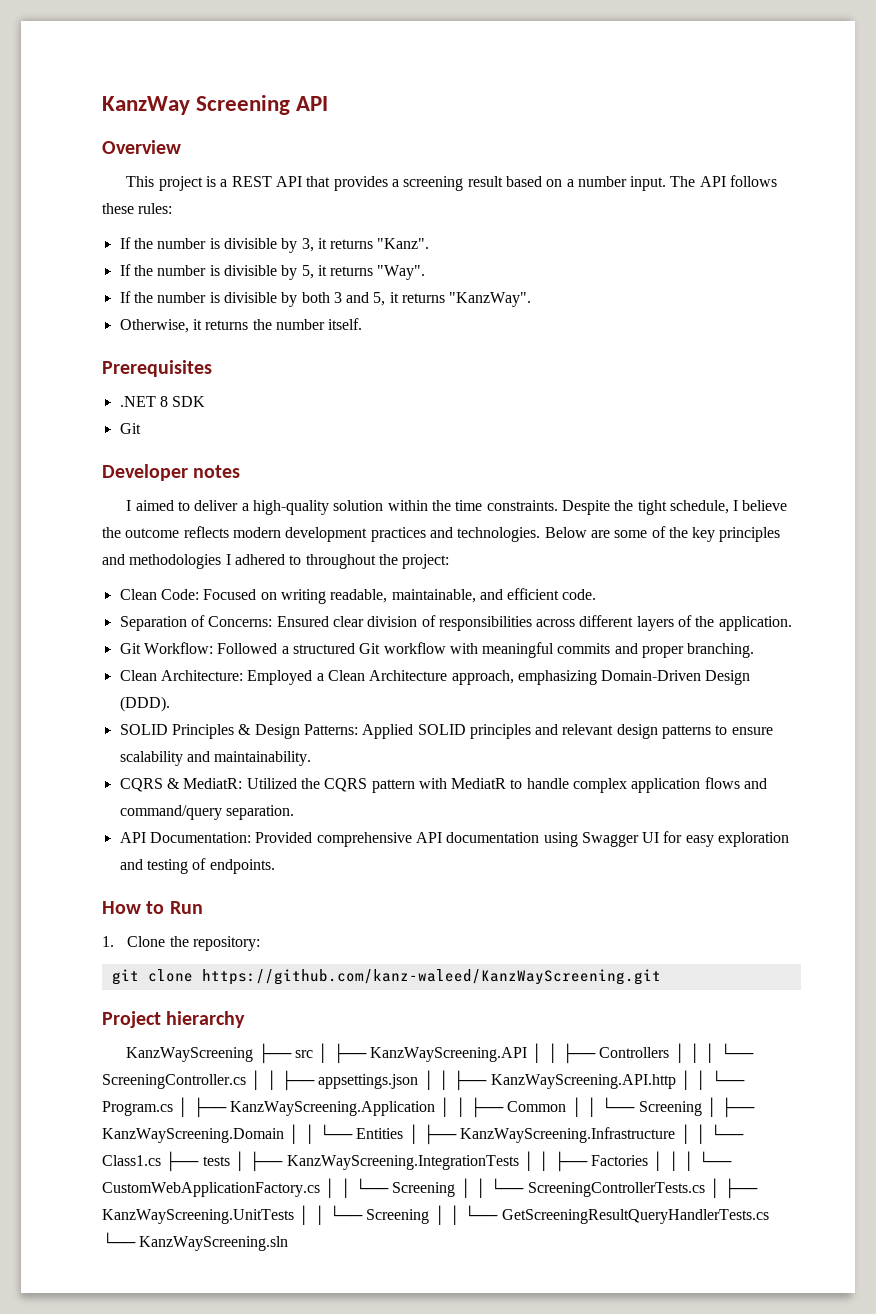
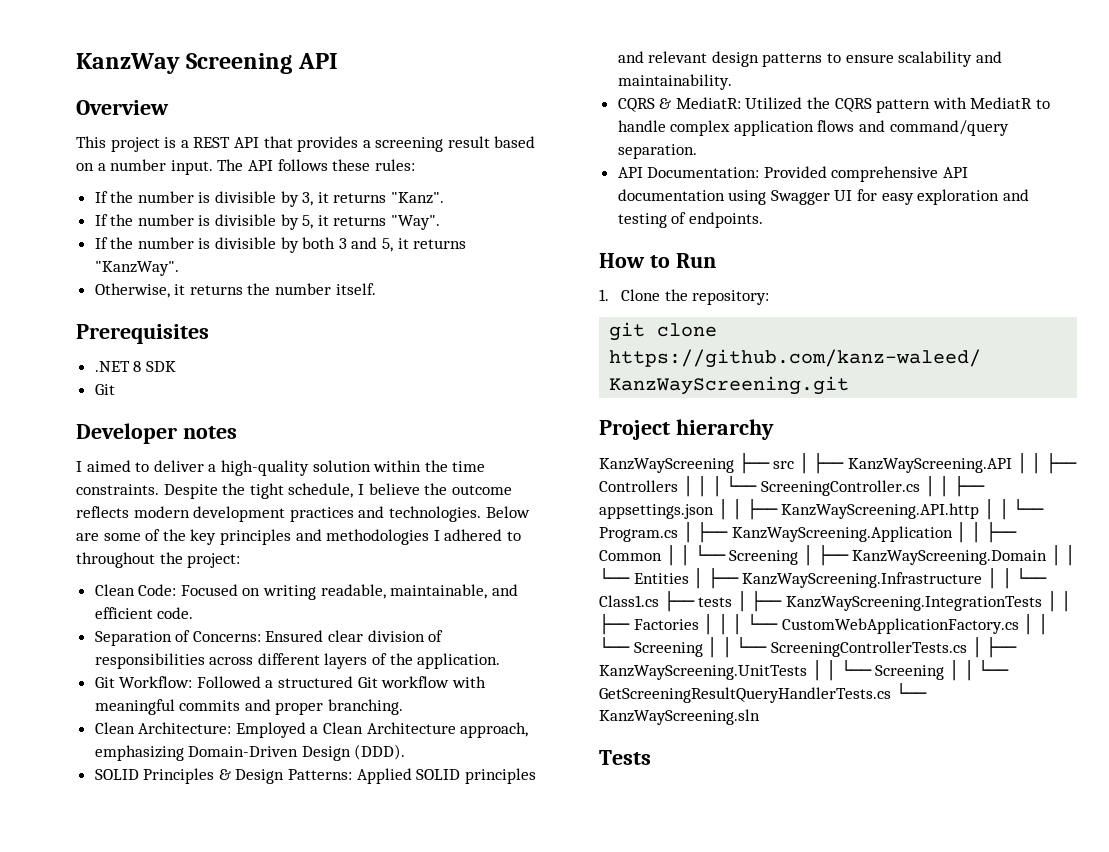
+ Tests

